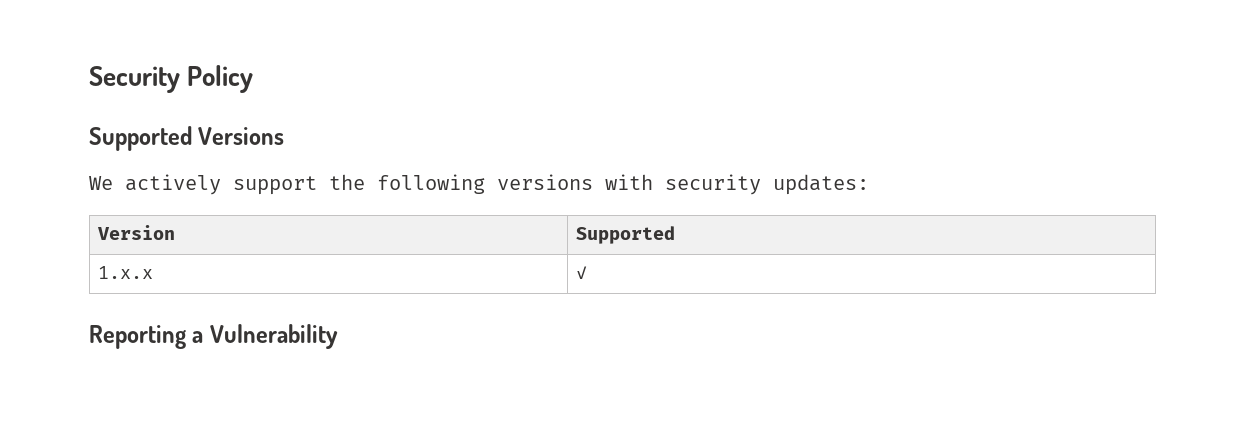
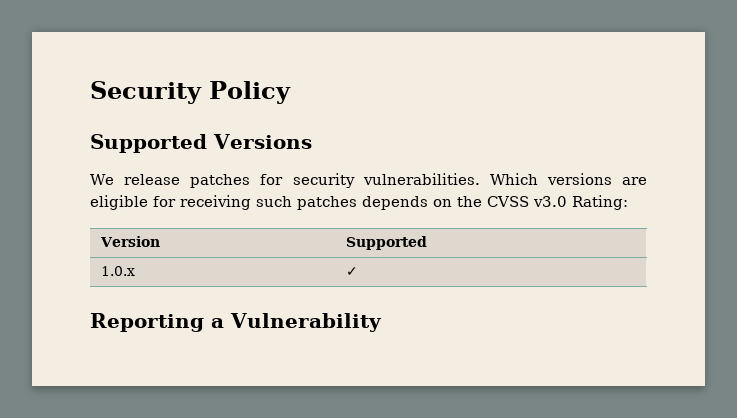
- We actively support the following versions with security updates:
+ We release patches for security vulnerabilities. Which versions are eligible for receiving such patches depends on the CVSS v3.0 Rating:
- 1.x.x | ✓
+ 1.0.x | ✓

